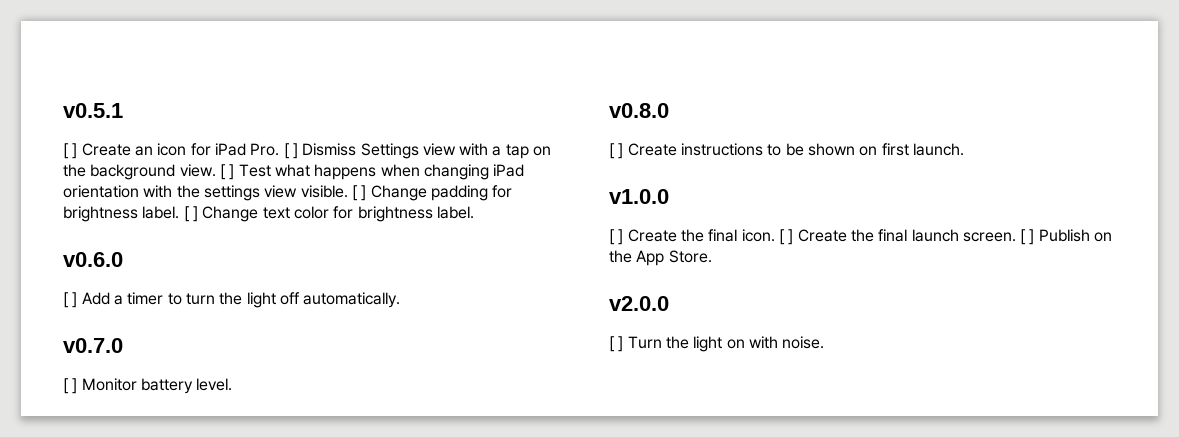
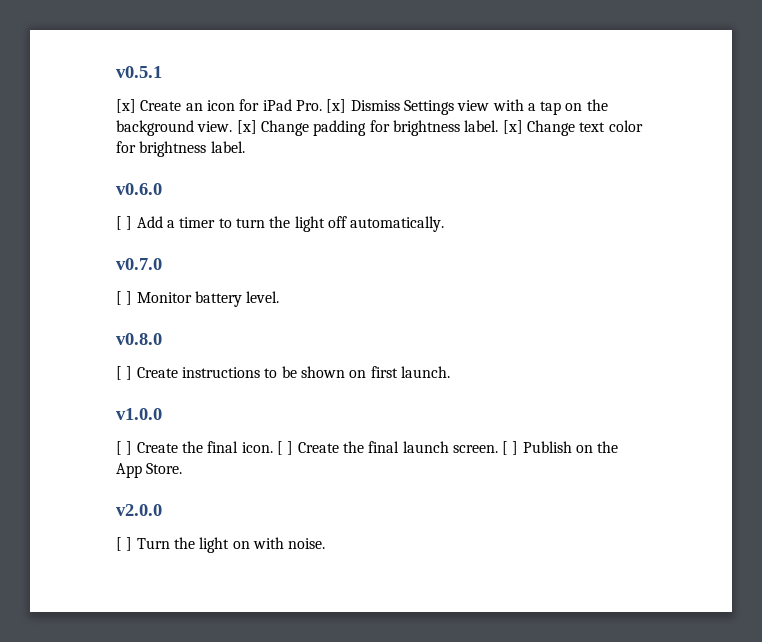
- [ ] Create an icon for iPad Pro. [ ] Dismiss Settings view with a tap on the background view.
+ [x] Create an icon for iPad Pro. [x] Dismiss Settings view with a tap on the background view.
- [ ] Test what happens when changing iPad orientation with the settings view visible. [ ] Change padding for brightness label.
+ [x] Change padding for brightness label.
- [ ] Change text color for brightness label.
+ [x] Change text color for brightness label.

